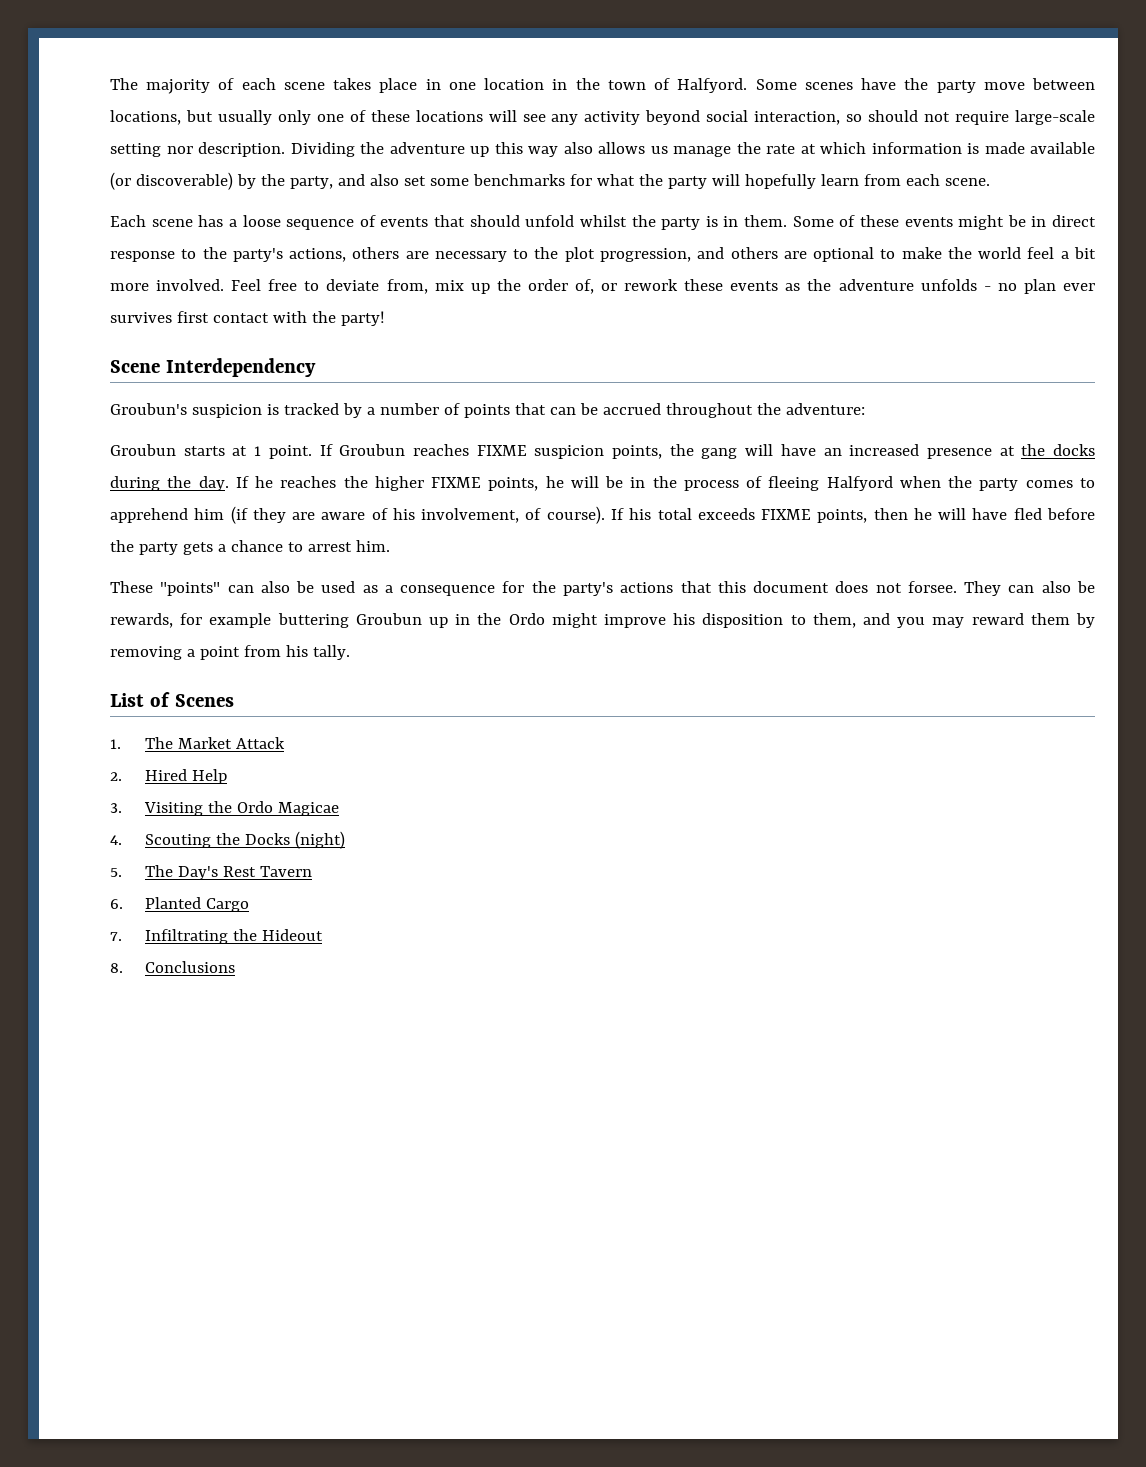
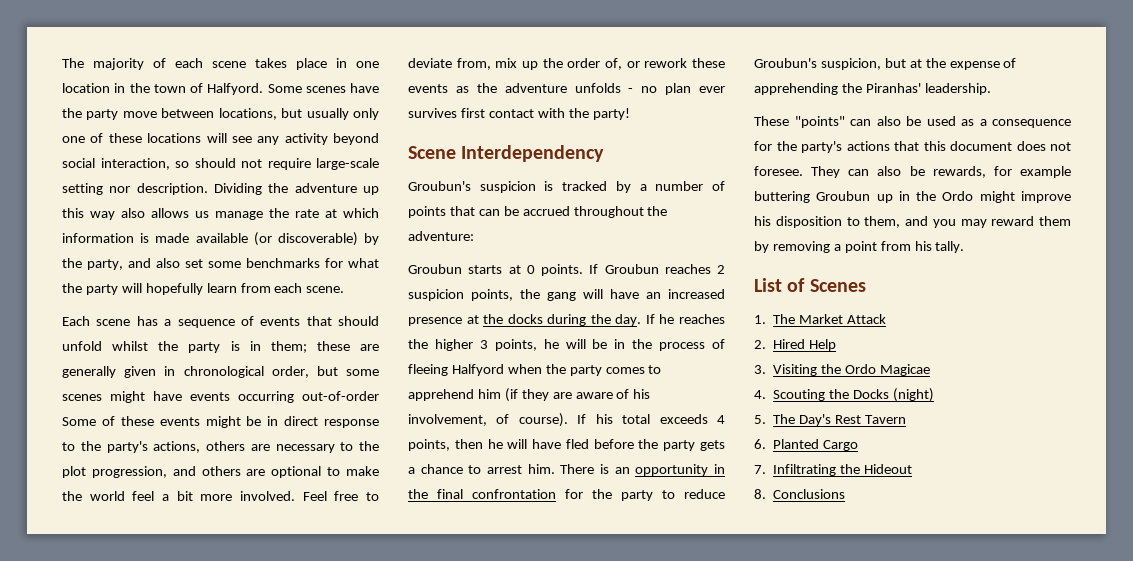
- Each scene has a loose sequence of events that should unfold whilst the party is in them. Some of these events might be in direct response to the party's actions, others are necessary to the plot progression, and others are optional to make the world feel a bit more involved.
+ Each scene has a sequence of events that should unfold whilst the party is in them; these are generally given in chronological order, but some scenes might have events occurring out-of-order Some of these events might be in direct response to the party's actions, others are necessary to the plot progression, and others are optional to make the world feel a bit more involved.
- Groubun starts at 1 point.
+ Groubun starts at 0 points.
- If Groubun reaches FIXME suspicion points, the gang will have an increased presence at the docks during the day.
+ If Groubun reaches 2 suspicion points, the gang will have an increased presence at the docks during the day.
- If he reaches the higher FIXME points, he will be in the process of fleeing Halfyord when the party comes to apprehend him (if they are aware of his involvement, of course).
+ If he reaches the higher 3 points, he will be in the process of fleeing Halfyord when the party comes to apprehend him (if they are aware of his involvement, of course).
- If his total exceeds FIXME points, then he will have fled before the party gets a chance to arrest him.
+ If his total exceeds 4 points, then he will have fled before the party gets a chance to arrest him. There is an opportunity in the final confrontation for the party to reduce Groubun's suspicion, but at the expense of apprehending the Piranhas' leadership.
- These "points" can also be used as a consequence for the party's actions that this document does not forsee.
+ These "points" can also be used as a consequence for the party's actions that this document does not foresee.

